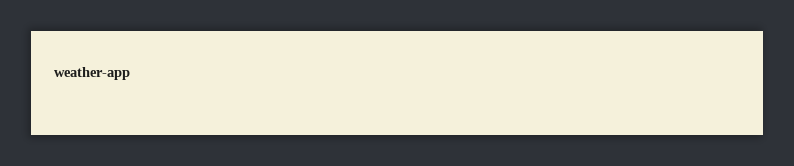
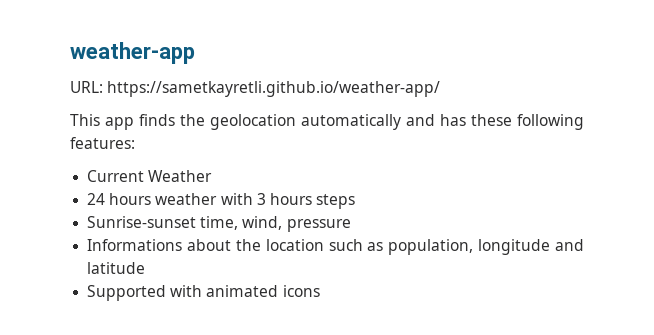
+ URL: https://sametkayretli.github.io/weather-app/
+ This app finds the geolocation automatically and has these following features:
+ Current Weather
+ 24 hours weather with 3 hours steps
+ Sunrise-sunset time, wind, pressure
+ Informations about the location such as population, longitude and latitude
+ Supported with animated icons

